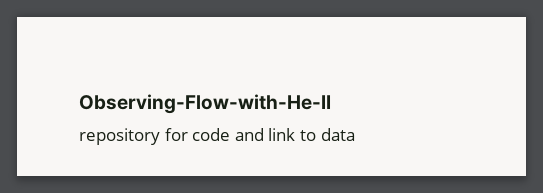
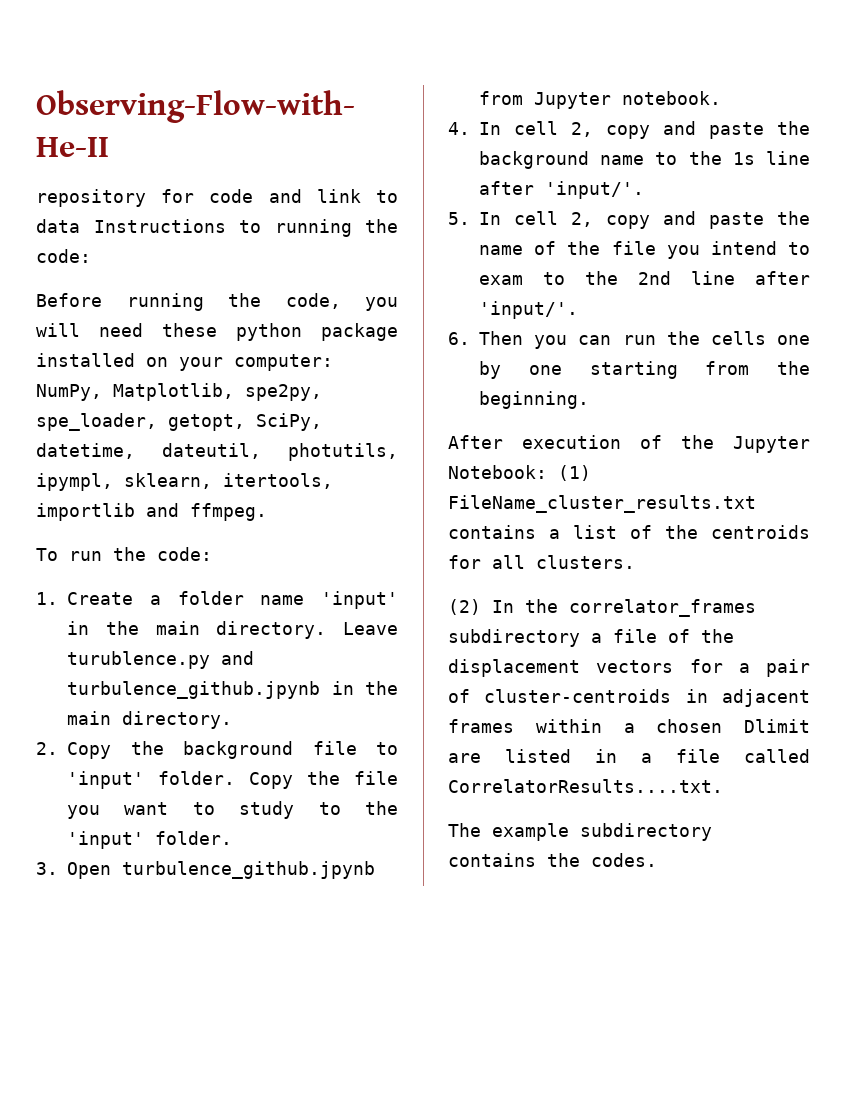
- repository for code and link to data
+ repository for code and link to data Instructions to running the code:
+ Before running the code, you will need these python package installed on your computer: NumPy, Matplotlib, spe2py, spe_loader, getopt, SciPy, datetime, dateutil, photutils, ipympl, sklearn, itertools, importlib and ffmpeg.
+ To run the code:
+ 1. Create a folder name 'input' in the main directory. Leave turublence.py and turbulence_github.jpynb in the main directory.
+ 2. Copy the background file to 'input' folder. Copy the file you want to study to the 'input' folder.
+ 3. Open turbulence_github.jpynb from Jupyter notebook.
+ 4. In cell 2, copy and paste the background name to the 1s line after 'input/'.
+ 5. In cell 2, copy and paste the name of the file you intend to exam to the 2nd line after 'input/'.
+ 6. Then you can run the cells one by one starting from the beginning.
+ After execution of the Jupyter Notebook: (1) FileName_cluster_results.txt contains a list of the centroids for all clusters.
+ (2) In the correlator_frames subdirectory a file of the displacement vectors for a pair of cluster-centroids in adjacent frames within a chosen Dlimit are listed in a file called CorrelatorResults....txt.
+ The example subdirectory contains the codes.

